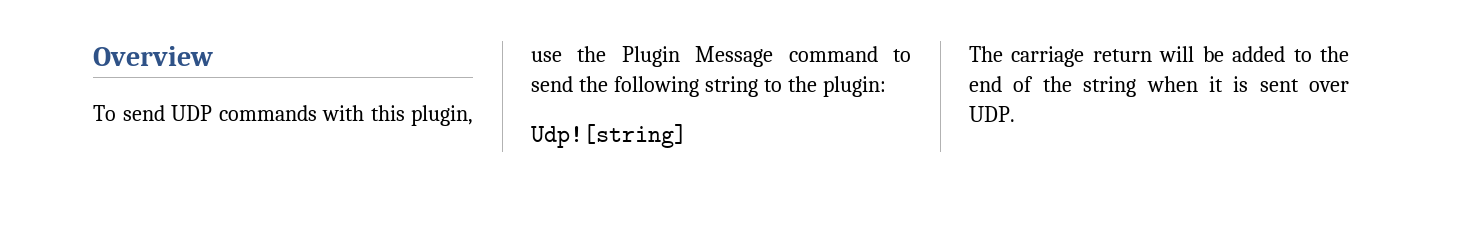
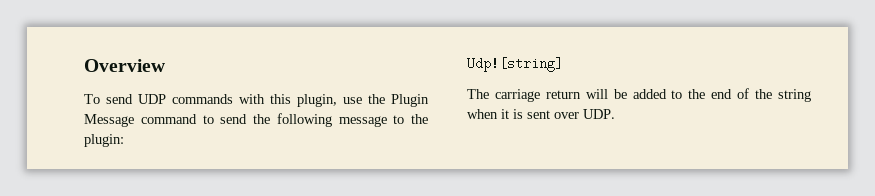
- To send UDP commands with this plugin, use the Plugin Message command to send the following string to the plugin:
+ To send UDP commands with this plugin, use the Plugin Message command to send the following message to the plugin:

